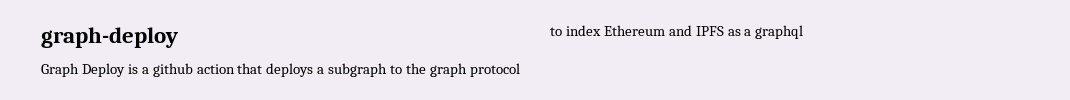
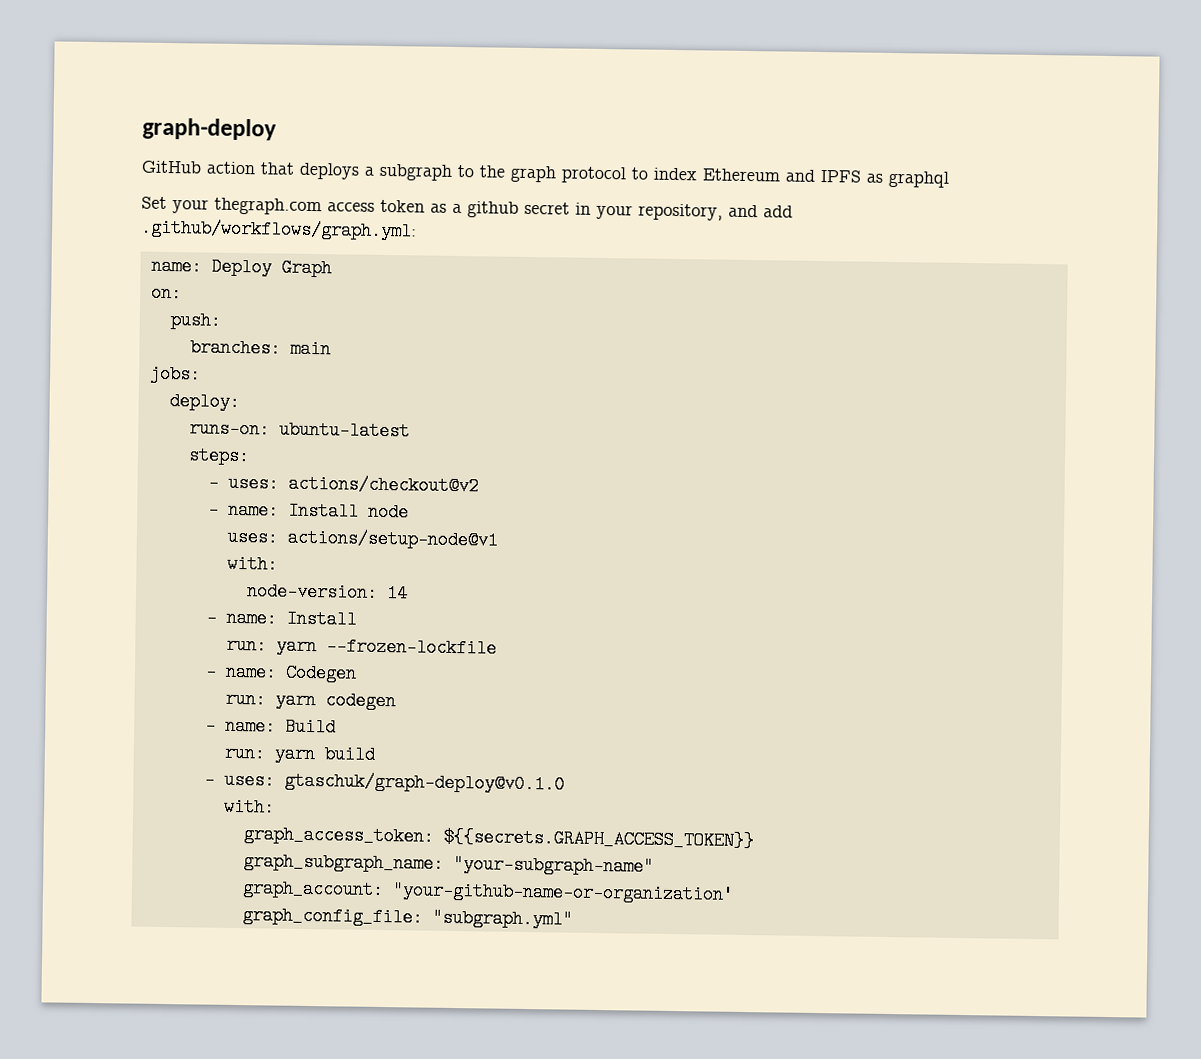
- Graph Deploy is a github action that deploys a subgraph to the graph protocol to index Ethereum and IPFS as a graphql
+ GitHub action that deploys a subgraph to the graph protocol to index Ethereum and IPFS as graphql
+ Set your thegraph.com access token as a github secret in your repository, and add .github/workflows/graph.yml:
+ name: Deploy Graph
+ on:
+ push:
+ branches: main
+ jobs:
+ deploy:
+ runs-on: ubuntu-latest
+ steps:
+ - uses: actions/checkout@v2
+ - name: Install node
+ uses: actions/setup-node@v1
+ with:
+ node-version: 14
+ - name: Install
+ run: yarn --frozen-lockfile
+ - name: Codegen
+ run: yarn codegen
+ - name: Build
+ run: yarn build
+ - uses: gtaschuk/graph-deploy@v0.1.0
+ with:
+ graph_access_token: ${{secrets.GRAPH_ACCESS_TOKEN}}
+ graph_subgraph_name: "your-subgraph-name"
+ graph_account: "your-github-name-or-organization'
+ graph_config_file: "subgraph.yml"

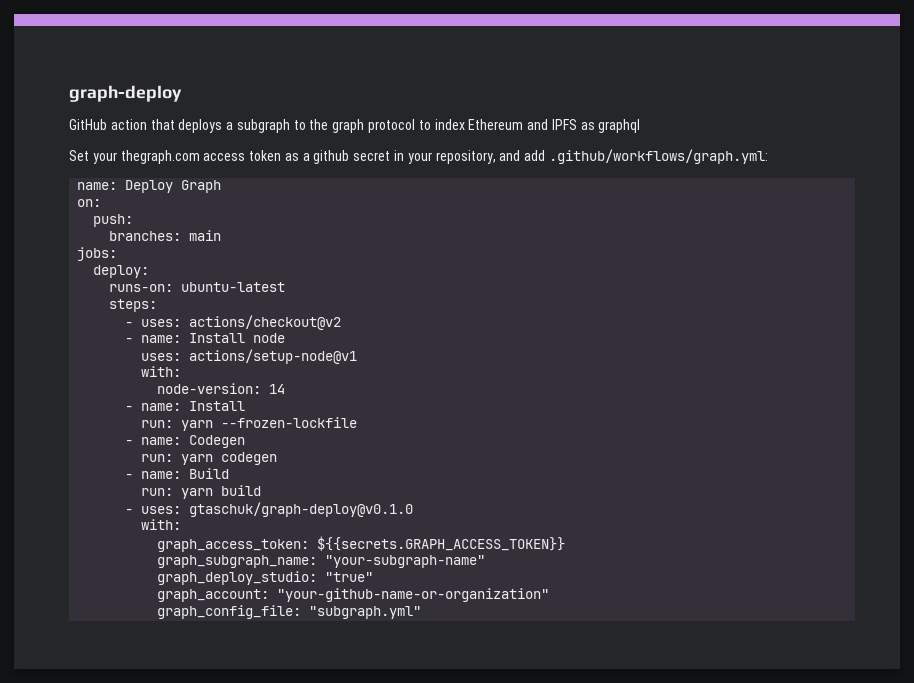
+ graph_deploy_studio: "true"
- graph_account: "your-github-name-or-organization'
+ graph_account: "your-github-name-or-organization"

